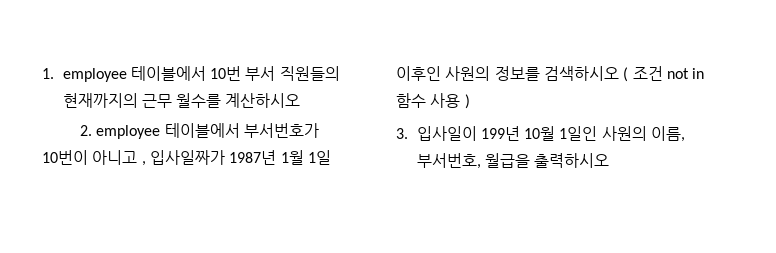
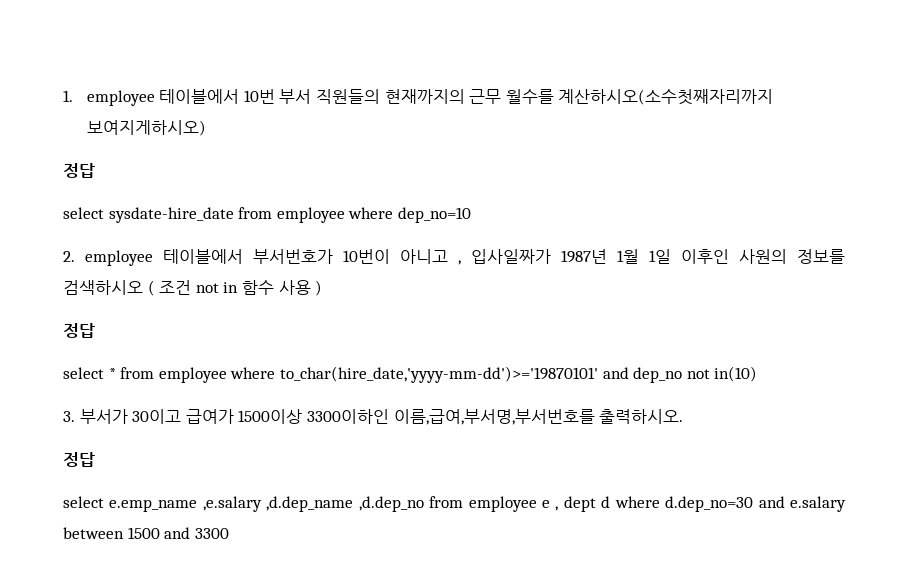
- 1. employee 테이블에서 10번 부서 직원들의 현재까지의 근무 월수를 계산하시오
+ 1. employee 테이블에서 10번 부서 직원들의 현재까지의 근무 월수를 계산하시오(소수첫째자리까지 보여지게하시오)
+ 정답
+ select sysdate-hire_date from employee where dep_no=10
  2. employee 테이블에서 부서번호가 10번이 아니고 , 입사일짜가 1987년 1월 1일 이후인 사원의 정보를 검색하시오 ( 조건 not in 함수 사용 )
- 3. 입사일이 199년 10월 1일인 사원의 이름, 부서번호, 월급을 출력하시오
+ 정답
+ select * from employee where to_char(hire_date,'yyyy-mm-dd')>='19870101' and dep_no not in(10)
+ 3. 부서가 30이고 급여가 1500이상 3300이하인 이름,급여,부서명,부서번호를 출력하시오.
+ 정답
+ select e.emp_name ,e.salary ,d.dep_name ,d.dep_no from employee e , dept d where d.dep_no=30 and e.salary between 1500 and 3300

